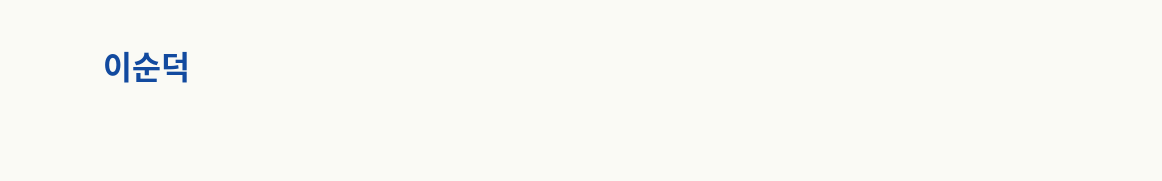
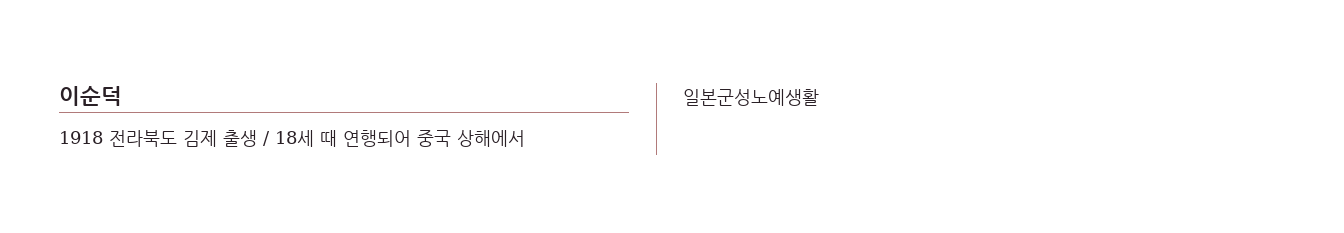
+ 1918 전라북도 김제 출생 / 18세 때 연행되어 중국 상해에서 일본군성노예생활

